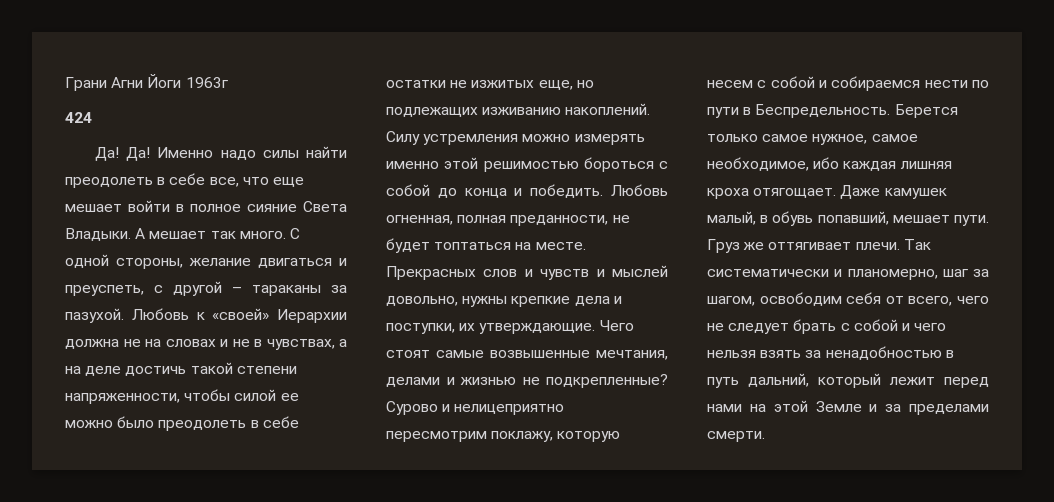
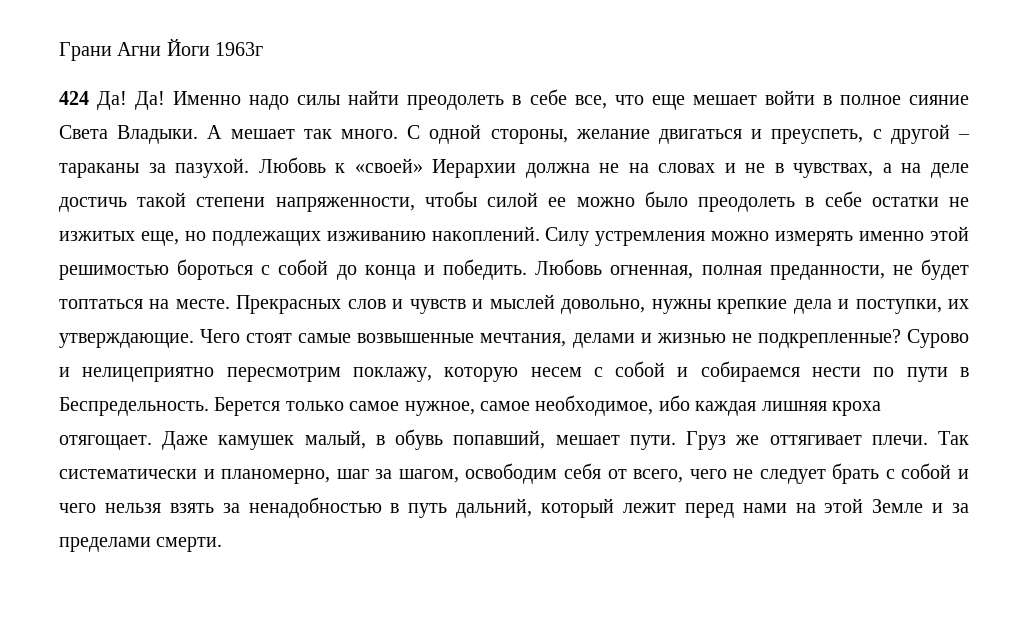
- 424
- Да!
+ 424 Да!

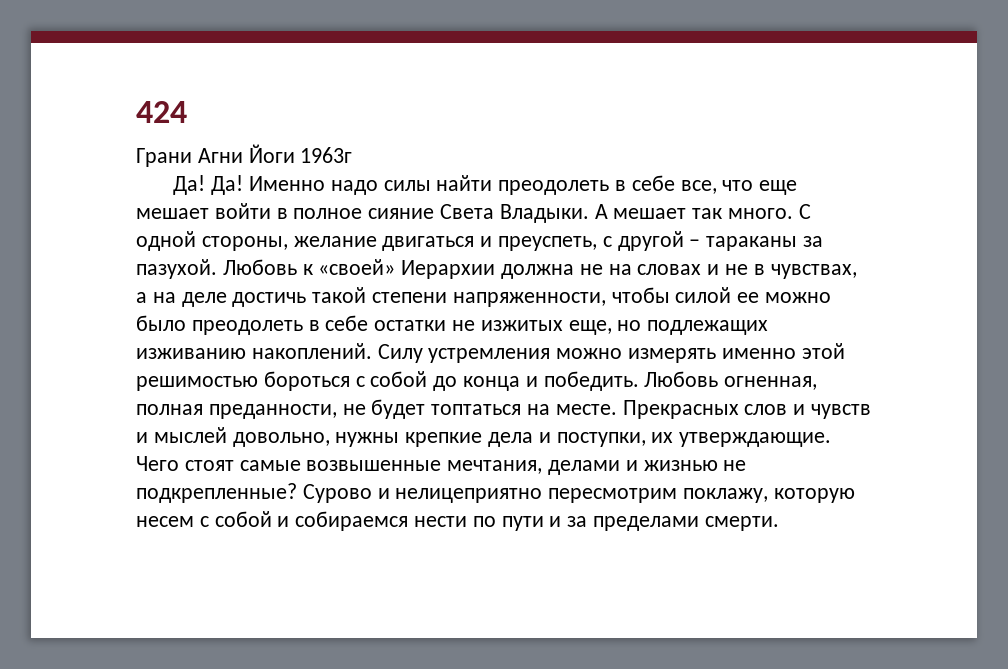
+ 424
  Грани Агни Йоги 1963г
- 424 Да!
+ Да!
- Сурово и нелицеприятно пересмотрим поклажу, которую несем с собой и собираемся нести по пути в Беспредельность. Берется только самое нужное, самое необходимое, ибо каждая лишняя кроха отягощает. Даже камушек малый, в обувь попавший, мешает пути. Груз же оттягивает плечи. Так систематически и планомерно, шаг за шагом, освободим себя от всего, чего не следует брать с собой и чего нельзя взять за ненадобностью в путь дальний, который лежит перед нами на этой Земле и за пределами смерти.
+ Сурово и нелицеприятно пересмотрим поклажу, которую несем с собой и собираемся нести по пути и за пределами смерти.

